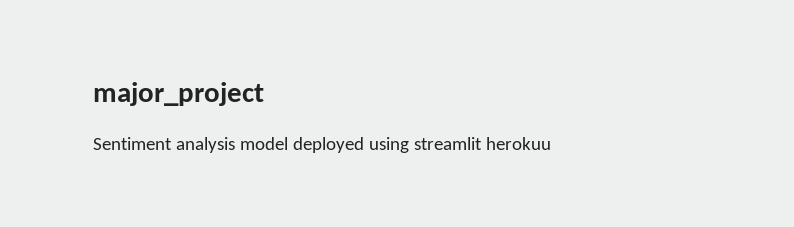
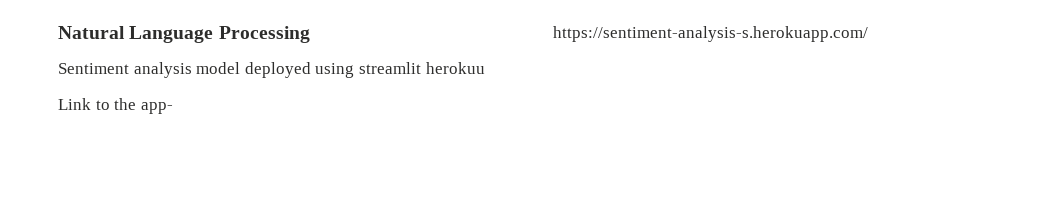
- major_project
+ Natural Language Processing
+ Link to the app-
+ https://sentiment-analysis-s.herokuapp.com/

